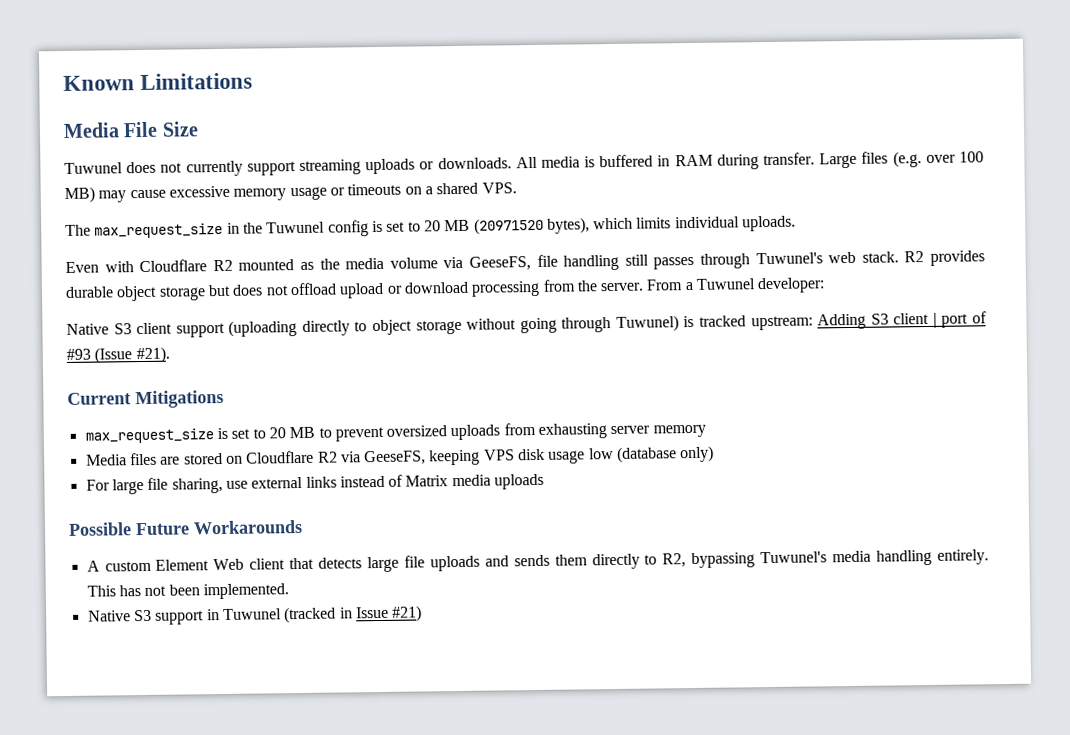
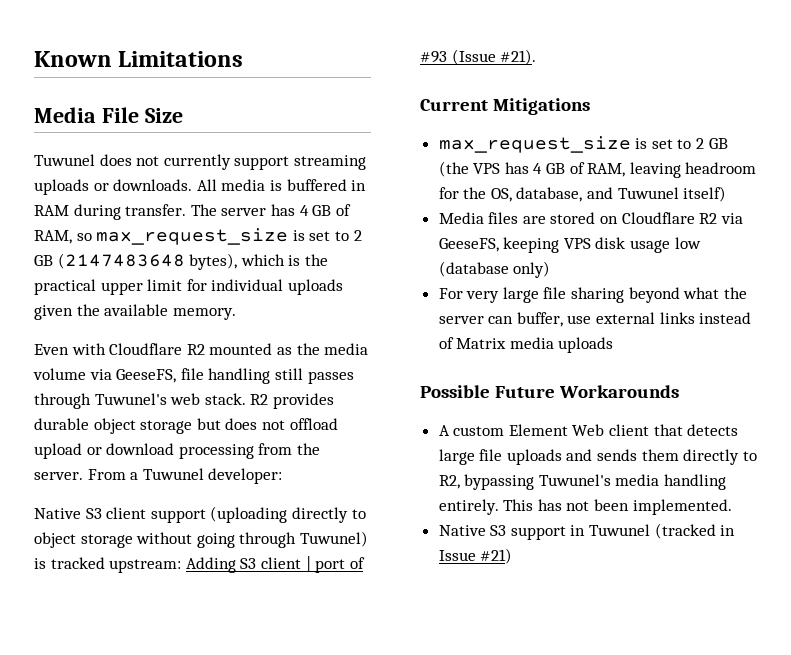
- Large files (e.g. over 100 MB) may cause excessive memory usage or timeouts on a shared VPS.
- The max_request_size in the Tuwunel config is set to 20 MB (20971520 bytes), which limits individual uploads.
+ The server has 4 GB of RAM, so max_request_size is set to 2 GB (2147483648 bytes), which is the practical upper limit for individual uploads given the available memory.
- max_request_size is set to 20 MB to prevent oversized uploads from exhausting server memory
+ max_request_size is set to 2 GB (the VPS has 4 GB of RAM, leaving headroom for the OS, database, and Tuwunel itself)
- For large file sharing, use external links instead of Matrix media uploads
+ For very large file sharing beyond what the server can buffer, use external links instead of Matrix media uploads

